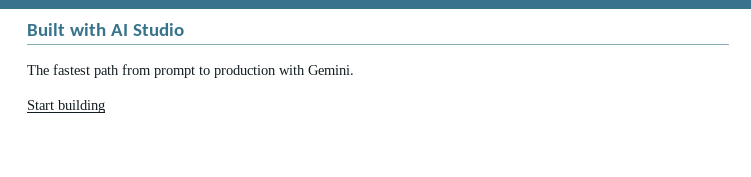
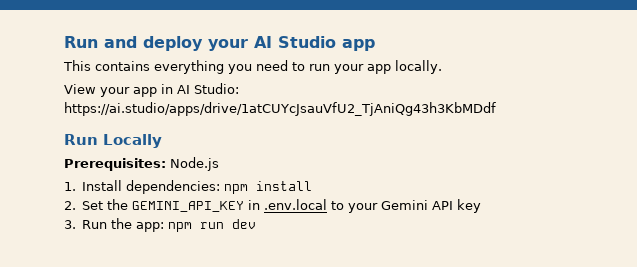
- Built with AI Studio
- The fastest path from prompt to production with Gemini.
- Start building
+ Run and deploy your AI Studio app
+ This contains everything you need to run your app locally.
+ View your app in AI Studio: https://ai.studio/apps/drive/1atCUYcJsauVfU2_TjAniQg43h3KbMDdf
+ Run Locally
+ Prerequisites: Node.js
+ 1. Install dependencies: npm install
+ 2. Set the GEMINI_API_KEY in .env.local to your Gemini API key
+ 3. Run the app: npm run dev

